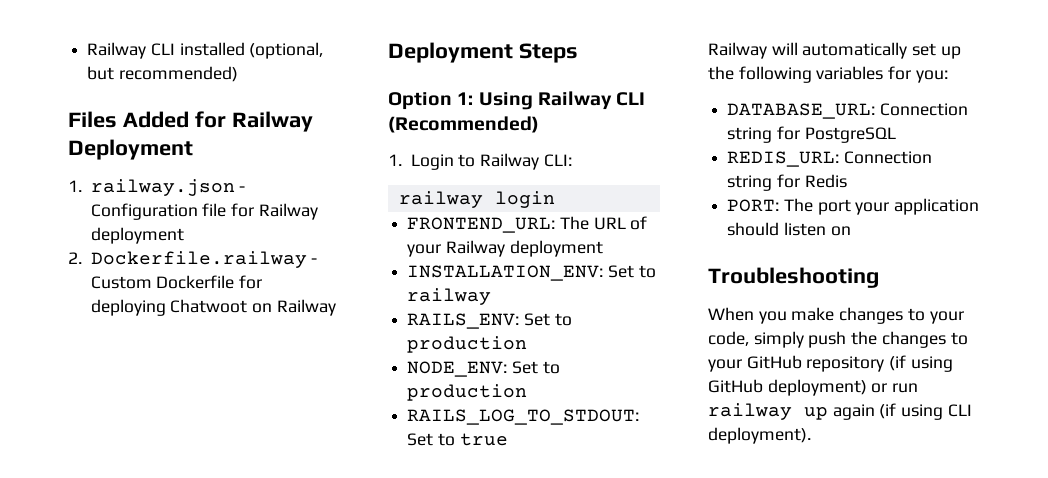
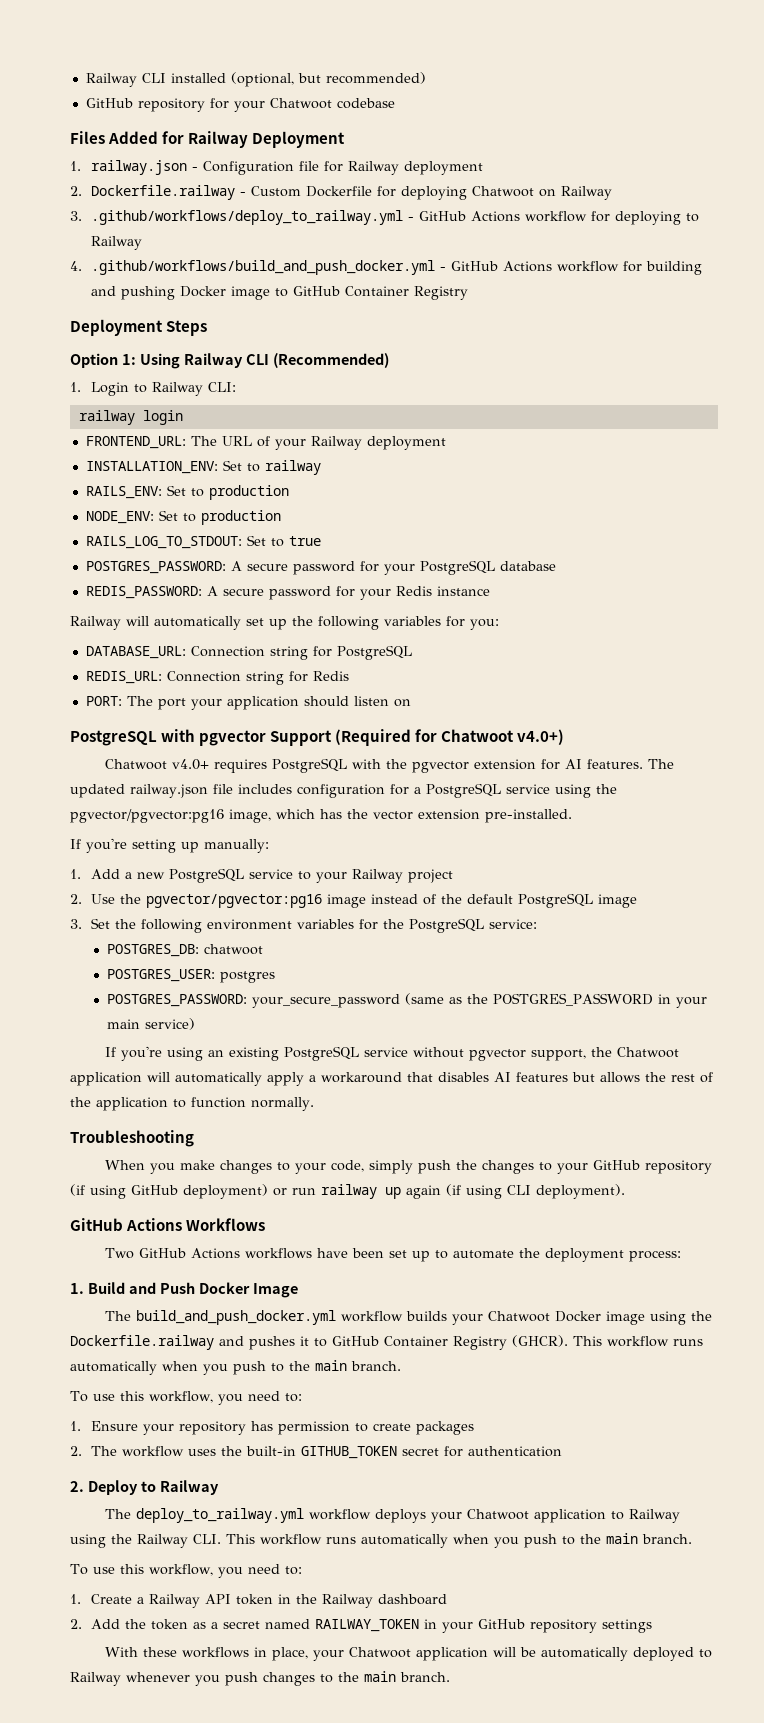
+ GitHub repository for your Chatwoot codebase
+ 3. .github/workflows/deploy_to_railway.yml - GitHub Actions workflow for deploying to Railway
+ 4. .github/workflows/build_and_push_docker.yml - GitHub Actions workflow for building and pushing Docker image to GitHub Container Registry
+ POSTGRES_PASSWORD: A secure password for your PostgreSQL database
+ REDIS_PASSWORD: A secure password for your Redis instance
+ PostgreSQL with pgvector Support (Required for Chatwoot v4.0+)
+ Chatwoot v4.0+ requires PostgreSQL with the pgvector extension for AI features. The updated railway.json file includes configuration for a PostgreSQL service using the pgvector/pgvector:pg16 image, which has the vector extension pre-installed.
+ If you're setting up manually:
+ 1. Add a new PostgreSQL service to your Railway project
+ 2. Use the pgvector/pgvector:pg16 image instead of the default PostgreSQL image
+ 3. Set the following environment variables for the PostgreSQL service:
+ POSTGRES_DB: chatwoot
+ POSTGRES_USER: postgres
+ POSTGRES_PASSWORD: your_secure_password (same as the POSTGRES_PASSWORD in your main service)
+ If you're using an existing PostgreSQL service without pgvector support, the Chatwoot application will automatically apply a workaround that disables AI features but allows the rest of the application to function normally.
+ GitHub Actions Workflows
+ Two GitHub Actions workflows have been set up to automate the deployment process:
+ 1. Build and Push Docker Image
+ The build_and_push_docker.yml workflow builds your Chatwoot Docker image using the Dockerfile.railway and pushes it to GitHub Container Registry (GHCR). This workflow runs automatically when you push to the main branch.
+ To use this workflow, you need to:
+ 1. Ensure your repository has permission to create packages
+ 2. The workflow uses the built-in GITHUB_TOKEN secret for authentication
+ 2. Deploy to Railway
+ The deploy_to_railway.yml workflow deploys your Chatwoot application to Railway using the Railway CLI. This workflow runs automatically when you push to the main branch.
+ To use this workflow, you need to:
+ 1. Create a Railway API token in the Railway dashboard
+ 2. Add the token as a secret named RAILWAY_TOKEN in your GitHub repository settings
+ With these workflows in place, your Chatwoot application will be automatically deployed to Railway whenever you push changes to the main branch.

